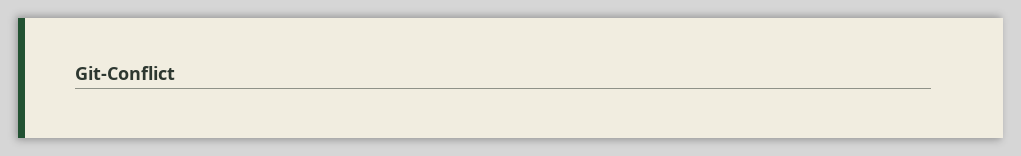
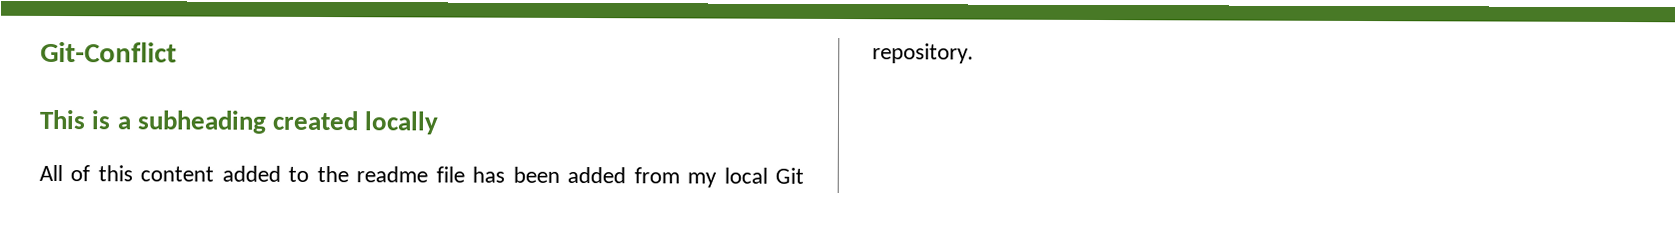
+ This is a subheading created locally
+ All of this content added to the readme file has been added from my local Git repository.

